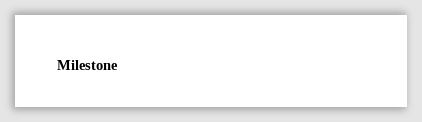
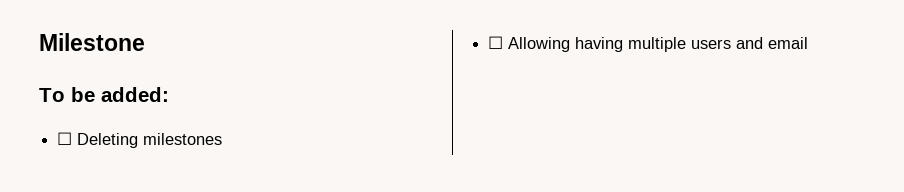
+ To be added:
+ ☐ Deleting milestones
+ ☐ Allowing having multiple users and email

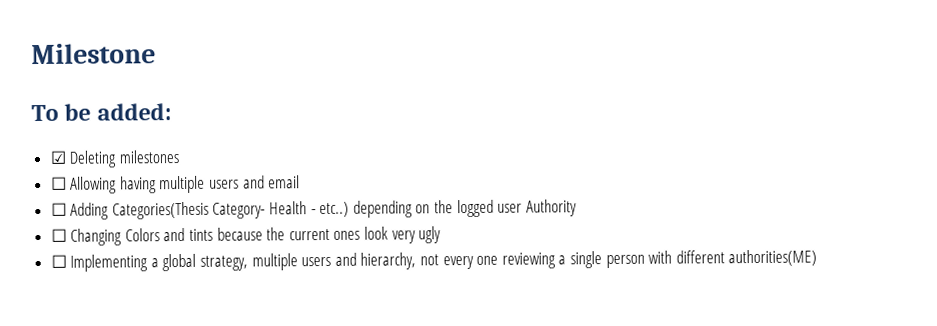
- ☐ Deleting milestones
+ ☑ Deleting milestones
+ ☐ Adding Categories(Thesis Category- Health - etc..) depending on the logged user Authority
+ ☐ Changing Colors and tints because the current ones look very ugly
+ ☐ Implementing a global strategy, multiple users and hierarchy, not every one reviewing a single person with different authorities(ME)

